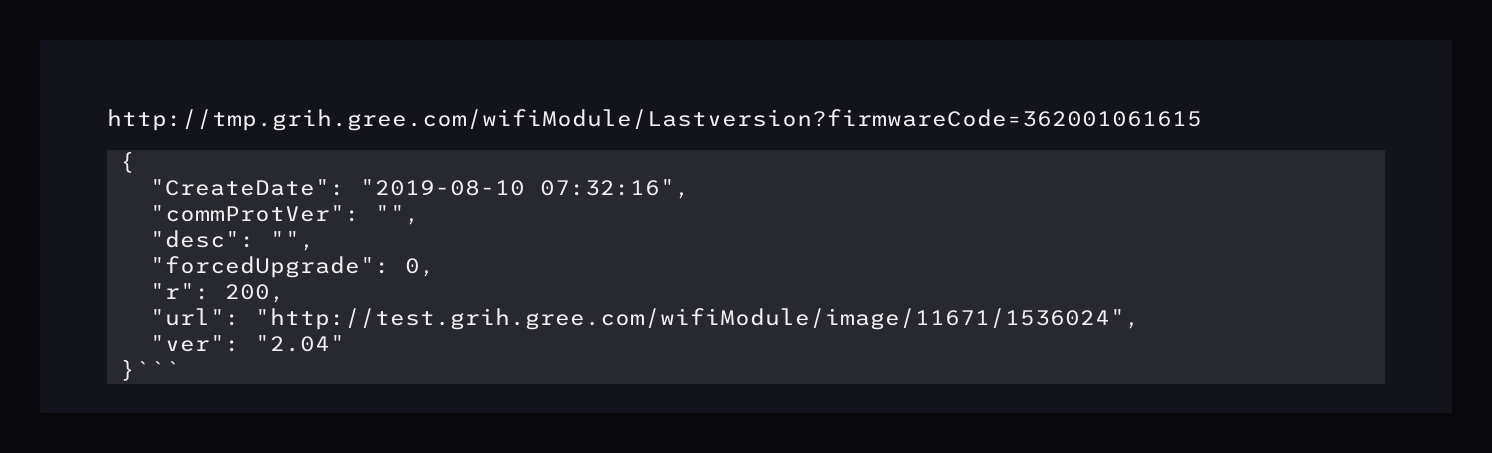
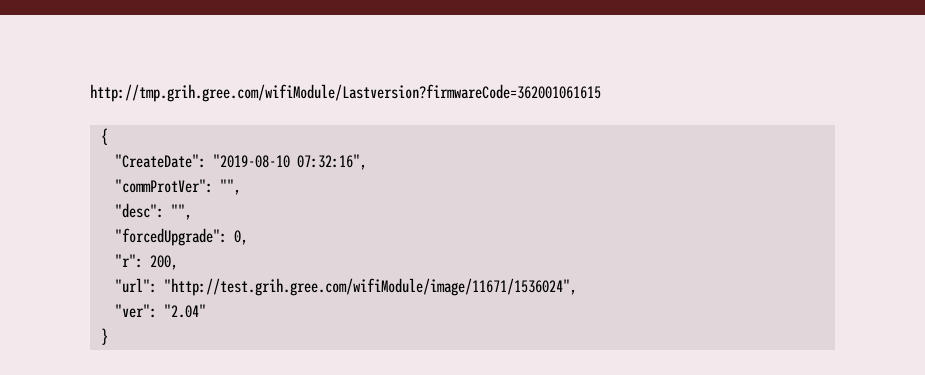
- }```
+ }

